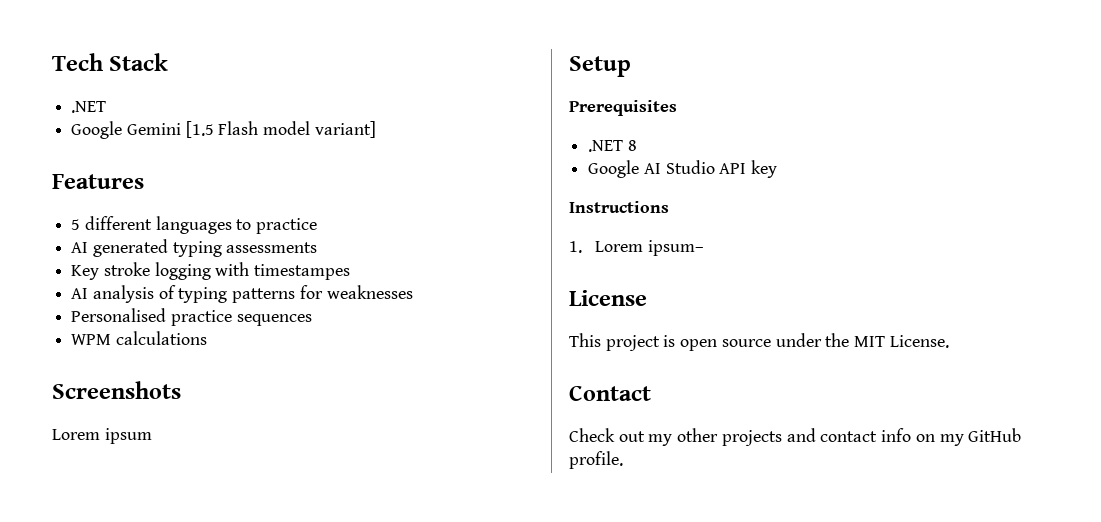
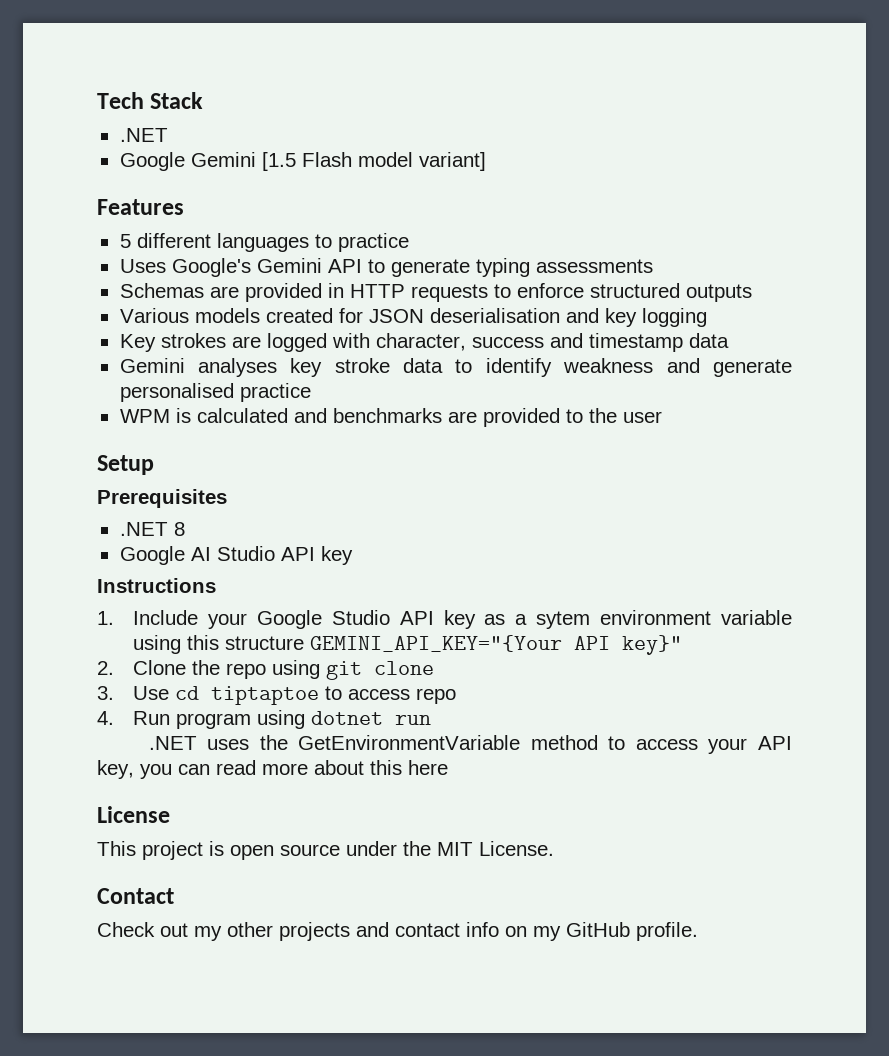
- AI generated typing assessments
- Key stroke logging with timestampes
- AI analysis of typing patterns for weaknesses
- Personalised practice sequences
+ Uses Google's Gemini API to generate typing assessments
+ Schemas are provided in HTTP requests to enforce structured outputs
+ Various models created for JSON deserialisation and key logging
+ Key strokes are logged with character, success and timestamp data
+ Gemini analyses key stroke data to identify weakness and generate personalised practice
- WPM calculations
- Screenshots
- Lorem ipsum
+ WPM is calculated and benchmarks are provided to the user
- 1. Lorem ipsum–
+ 1. Include your Google Studio API key as a sytem environment variable using this structure GEMINI_API_KEY="{Your API key}"
+ 2. Clone the repo using git clone
+ 3. Use cd tiptaptoe to access repo
+ 4. Run program using dotnet run
+ .NET uses the GetEnvironmentVariable method to access your API key, you can read more about this here

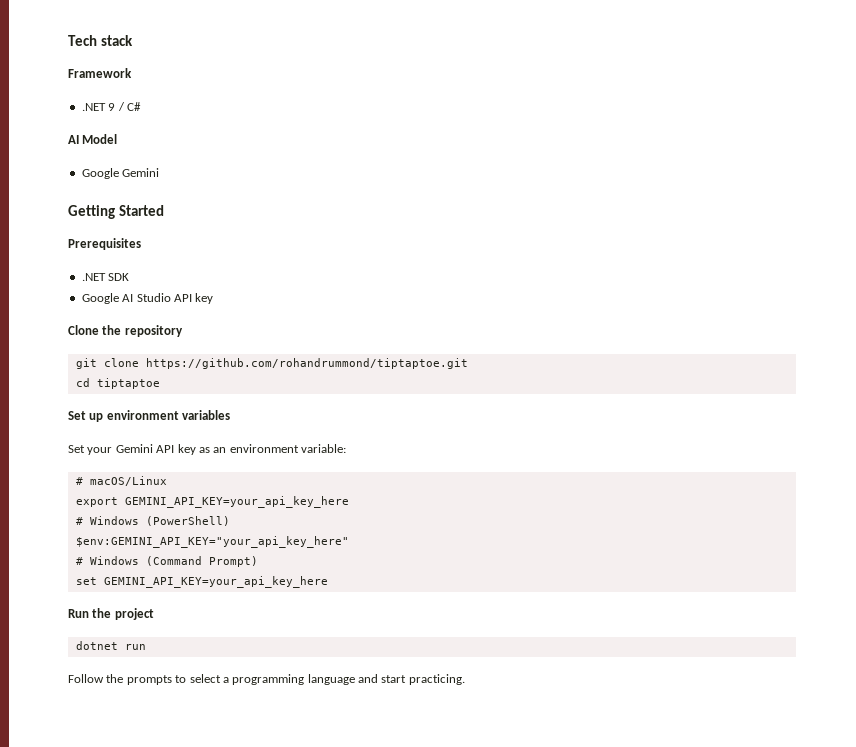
- Tech Stack
- .NET
- Google Gemini [1.5 Flash model variant]
- Features
- 5 different languages to practice
- Uses Google's Gemini API to generate typing assessments
- Schemas are provided in HTTP requests to enforce structured outputs
- Various models created for JSON deserialisation and key logging
- Key strokes are logged with character, success and timestamp data
- Gemini analyses key stroke data to identify weakness and generate personalised practice
- WPM is calculated and benchmarks are provided to the user
- Setup
+ Tech stack
+ Framework
+ .NET 9 / C#
+ AI Model
+ Google Gemini
+ Getting Started
- .NET 8
+ .NET SDK
- Instructions
- 1. Include your Google Studio API key as a sytem environment variable using this structure GEMINI_API_KEY="{Your API key}"
- 2. Clone the repo using git clone
- 3. Use cd tiptaptoe to access repo
- 4. Run program using dotnet run
- .NET uses the GetEnvironmentVariable method to access your API key, you can read more about this here
- License
- This project is open source under the MIT License.
- Contact
- Check out my other projects and contact info on my GitHub profile.
+ Clone the repository
+ git clone https://github.com/rohandrummond/tiptaptoe.git
+ cd tiptaptoe
+ Set up environment variables
+ Set your Gemini API key as an environment variable:
+ # macOS/Linux
+ export GEMINI_API_KEY=your_api_key_here
+ # Windows (PowerShell)
+ $env:GEMINI_API_KEY="your_api_key_here"
+ # Windows (Command Prompt)
+ set GEMINI_API_KEY=your_api_key_here
+ Run the project
+ dotnet run
+ Follow the prompts to select a programming language and start practicing.

